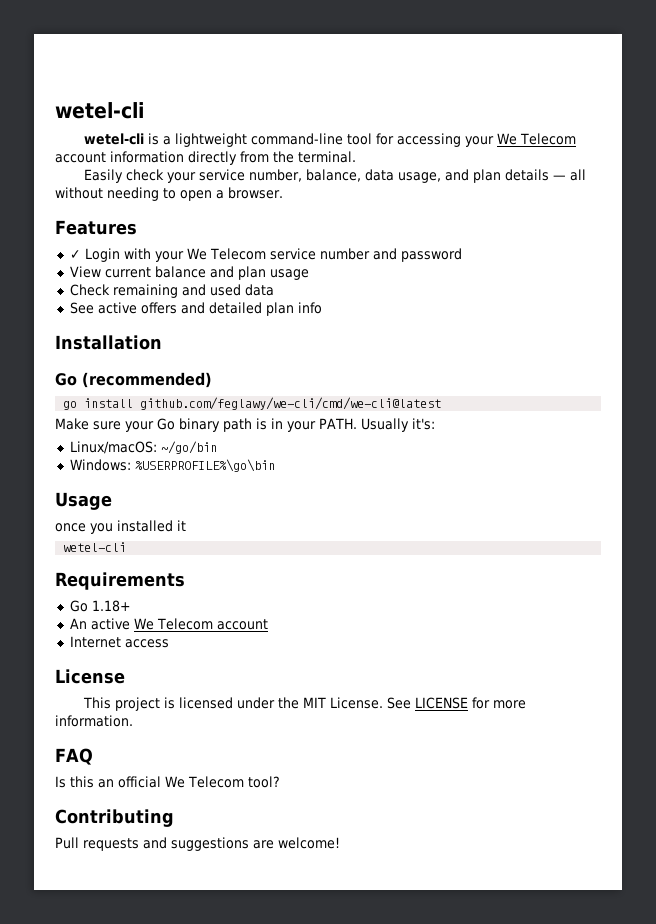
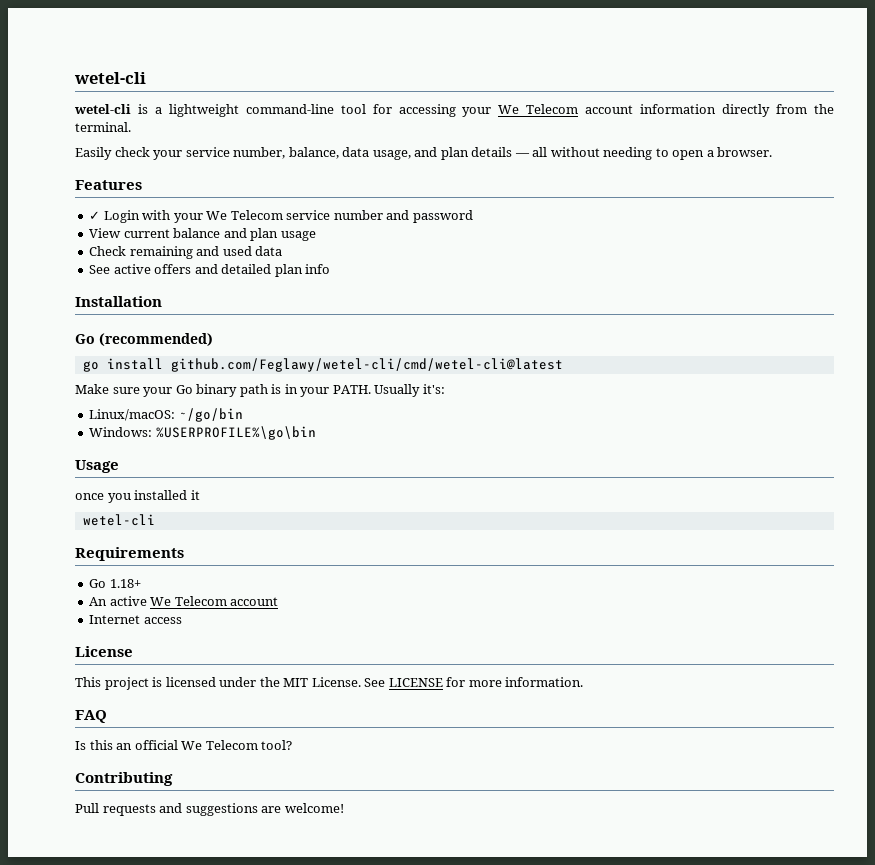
- go install github.com/feglawy/we-cli/cmd/we-cli@latest
+ go install github.com/Feglawy/wetel-cli/cmd/wetel-cli@latest

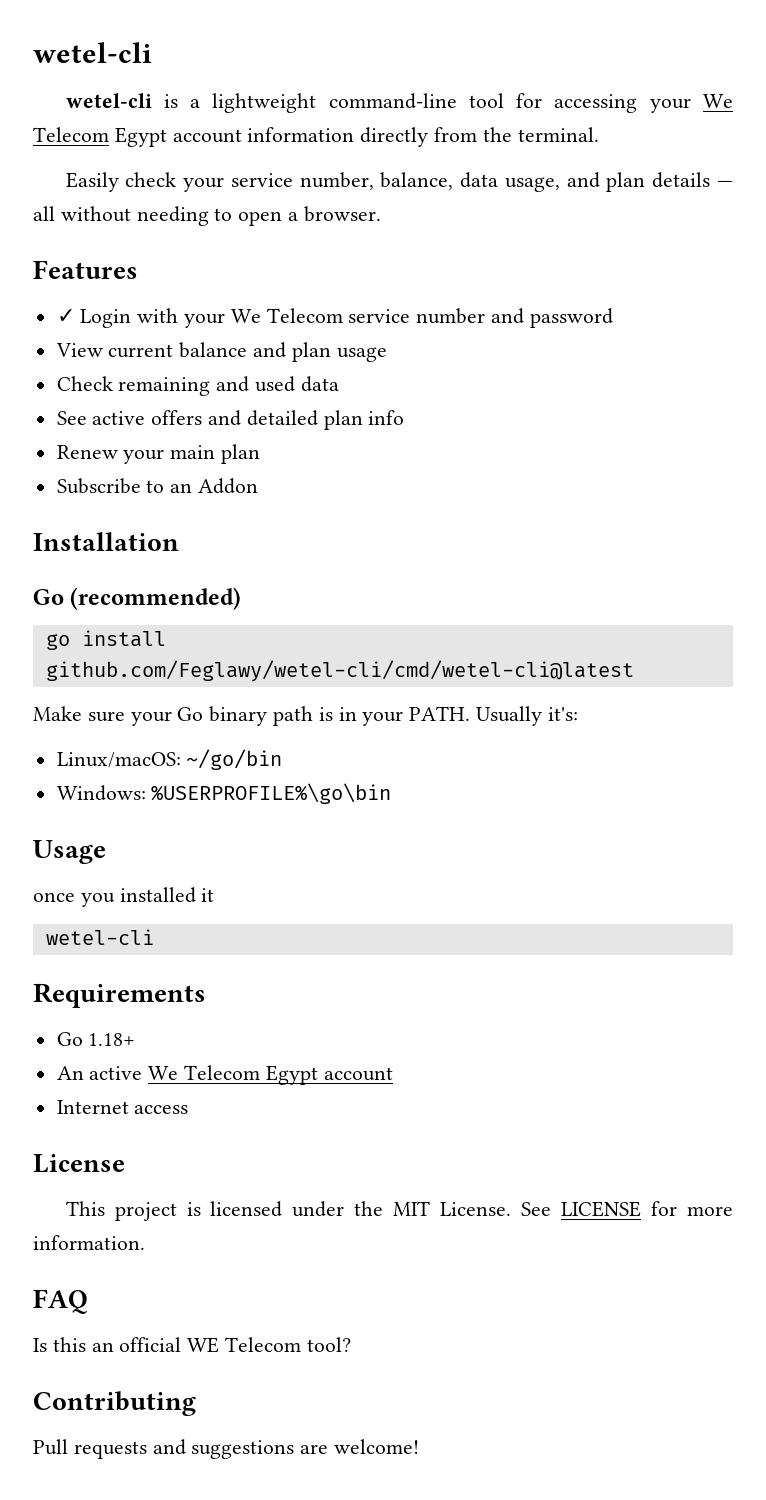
- wetel-cli is a lightweight command-line tool for accessing your We Telecom account information directly from the terminal.
+ wetel-cli is a lightweight command-line tool for accessing your We Telecom Egypt account information directly from the terminal.
+ Renew your main plan
+ Subscribe to an Addon
- An active We Telecom account
+ An active We Telecom Egypt account
- Is this an official We Telecom tool?
+ Is this an official WE Telecom tool?

